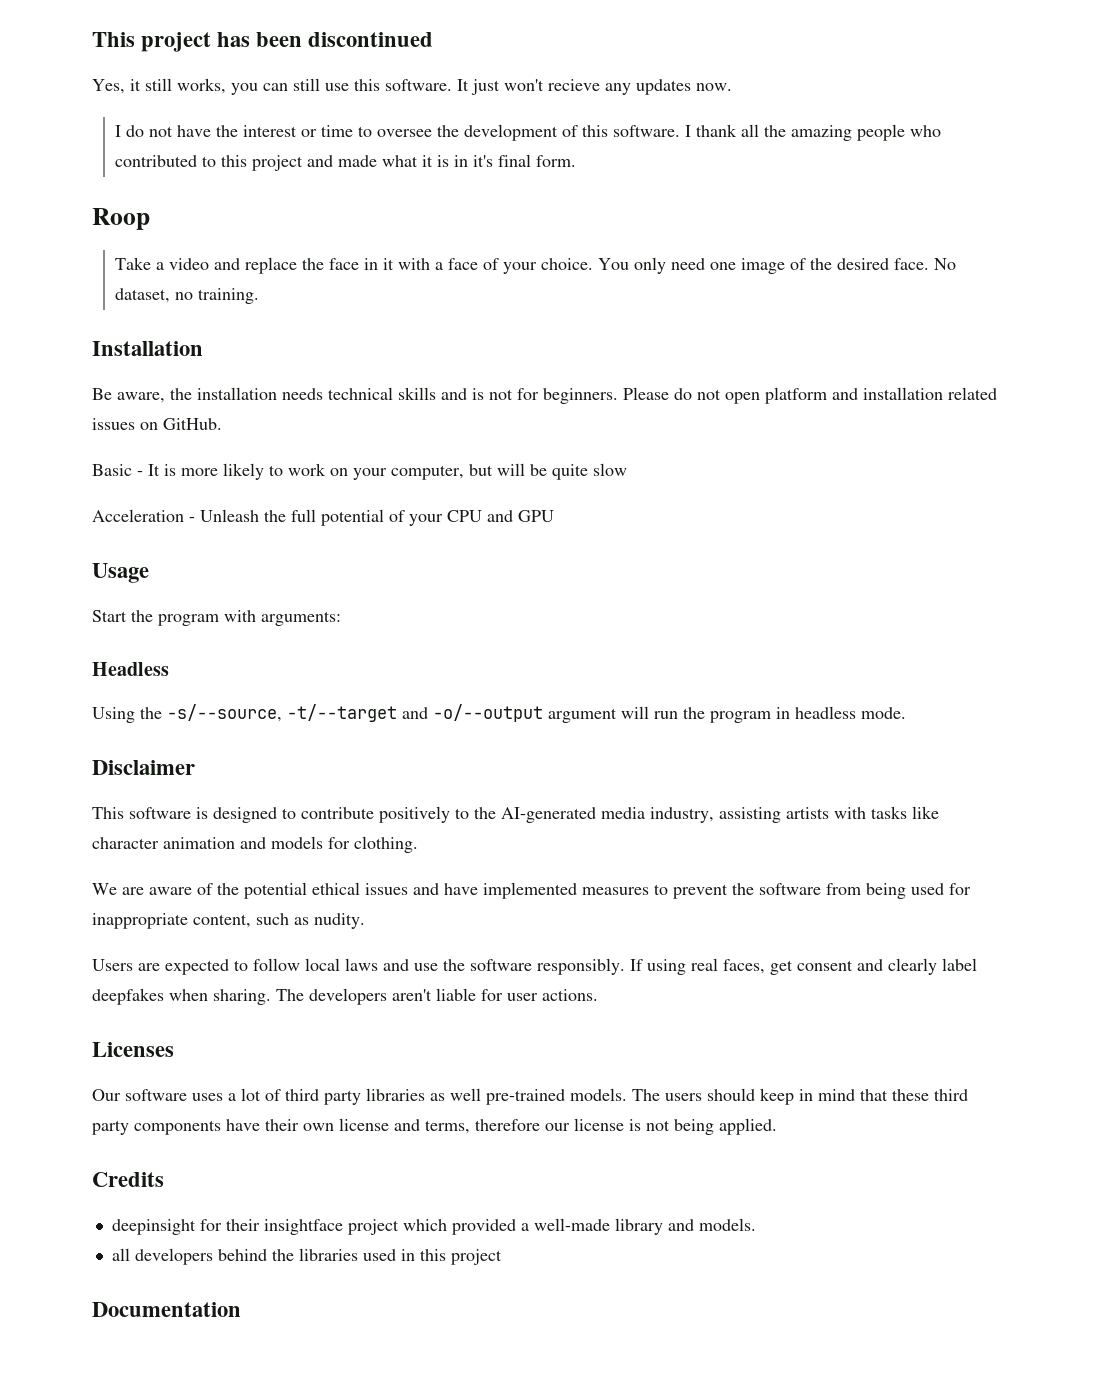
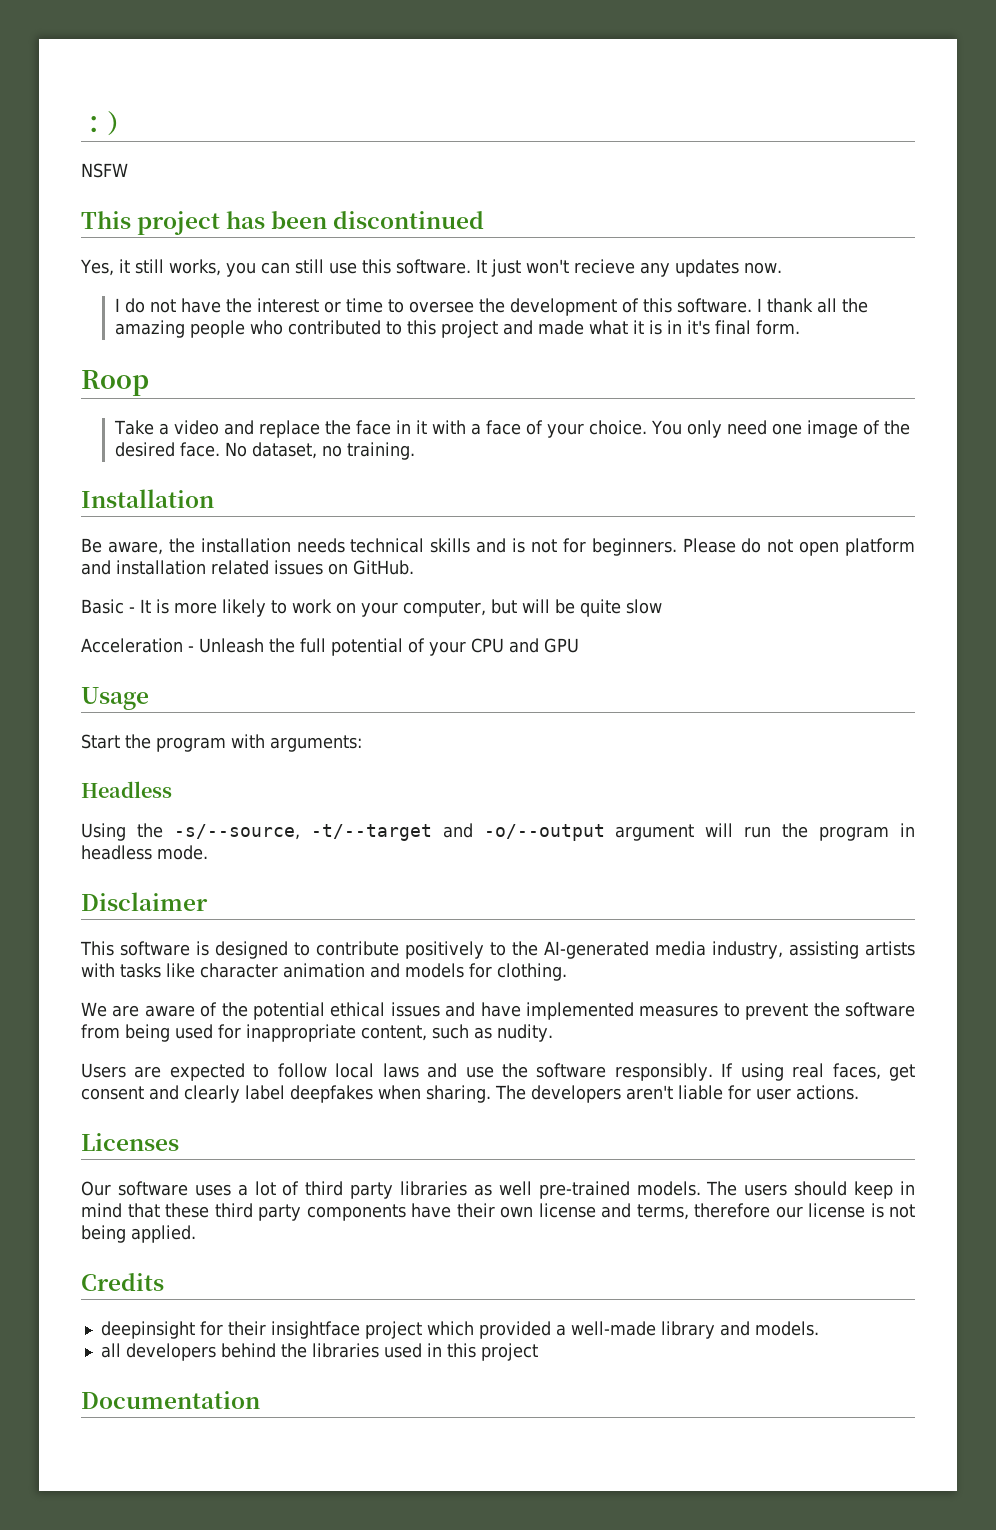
+ ：）
+ NSFW

